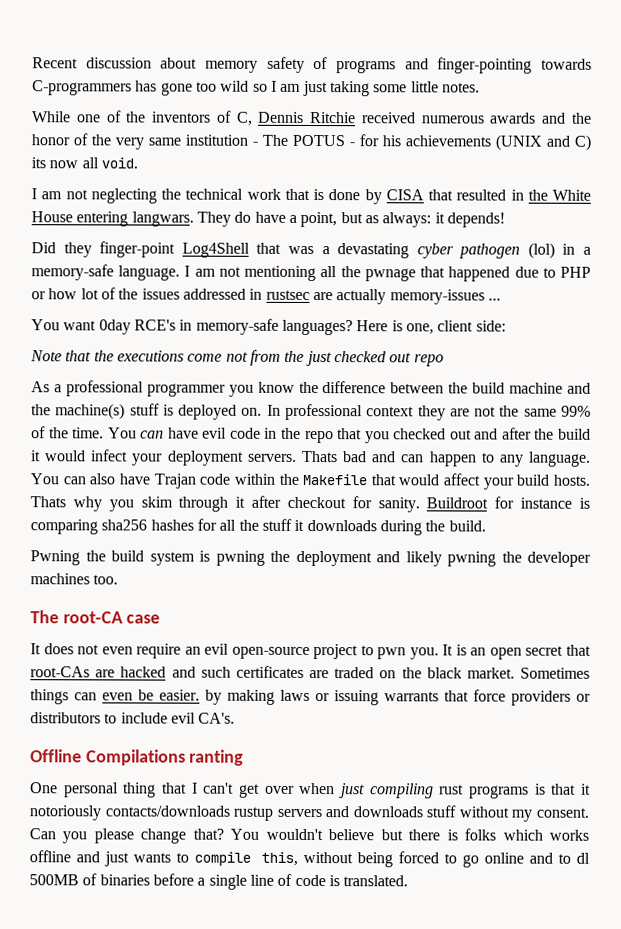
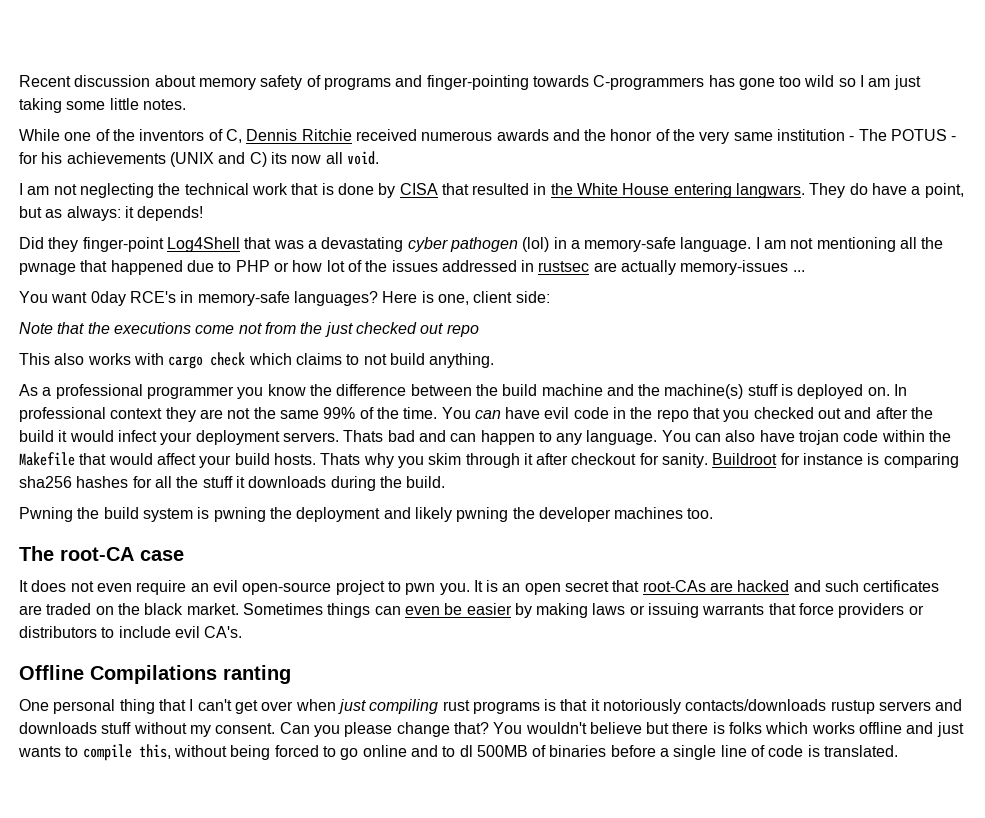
+ This also works with cargo check which claims to not build anything.
- You can also have Trajan code within the Makefile that would affect your build hosts.
+ You can also have trojan code within the Makefile that would affect your build hosts.
- Sometimes things can even be easier. by making laws or issuing warrants that force providers or distributors to include evil CA's.
+ Sometimes things can even be easier by making laws or issuing warrants that force providers or distributors to include evil CA's.

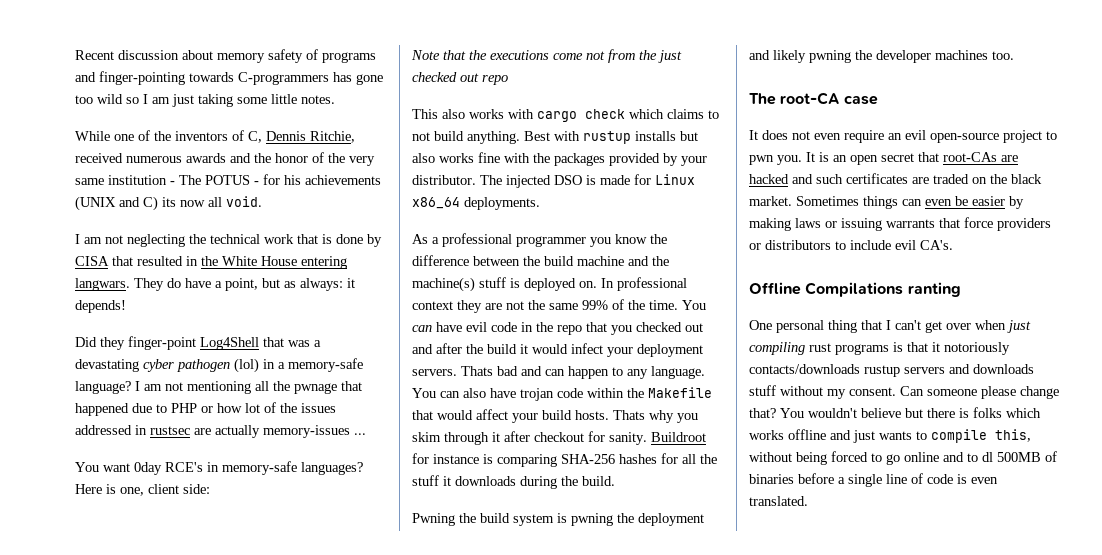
- While one of the inventors of C, Dennis Ritchie received numerous awards and the honor of the very same institution - The POTUS - for his achievements (UNIX and C) its now all void.
+ While one of the inventors of C, Dennis Ritchie, received numerous awards and the honor of the very same institution - The POTUS - for his achievements (UNIX and C) its now all void.
- Did they finger-point Log4Shell that was a devastating cyber pathogen (lol) in a memory-safe language.
+ Did they finger-point Log4Shell that was a devastating cyber pathogen (lol) in a memory-safe language?
+ Best with rustup installs but also works fine with the packages provided by your distributor. The injected DSO is made for Linux x86_64 deployments.
- Buildroot for instance is comparing sha256 hashes for all the stuff it downloads during the build.
+ Buildroot for instance is comparing SHA-256 hashes for all the stuff it downloads during the build.
- Can you please change that?
+ Can someone please change that?
- You wouldn't believe but there is folks which works offline and just wants to compile this, without being forced to go online and to dl 500MB of binaries before a single line of code is translated.
+ You wouldn't believe but there is folks which works offline and just wants to compile this, without being forced to go online and to dl 500MB of binaries before a single line of code is even translated.

